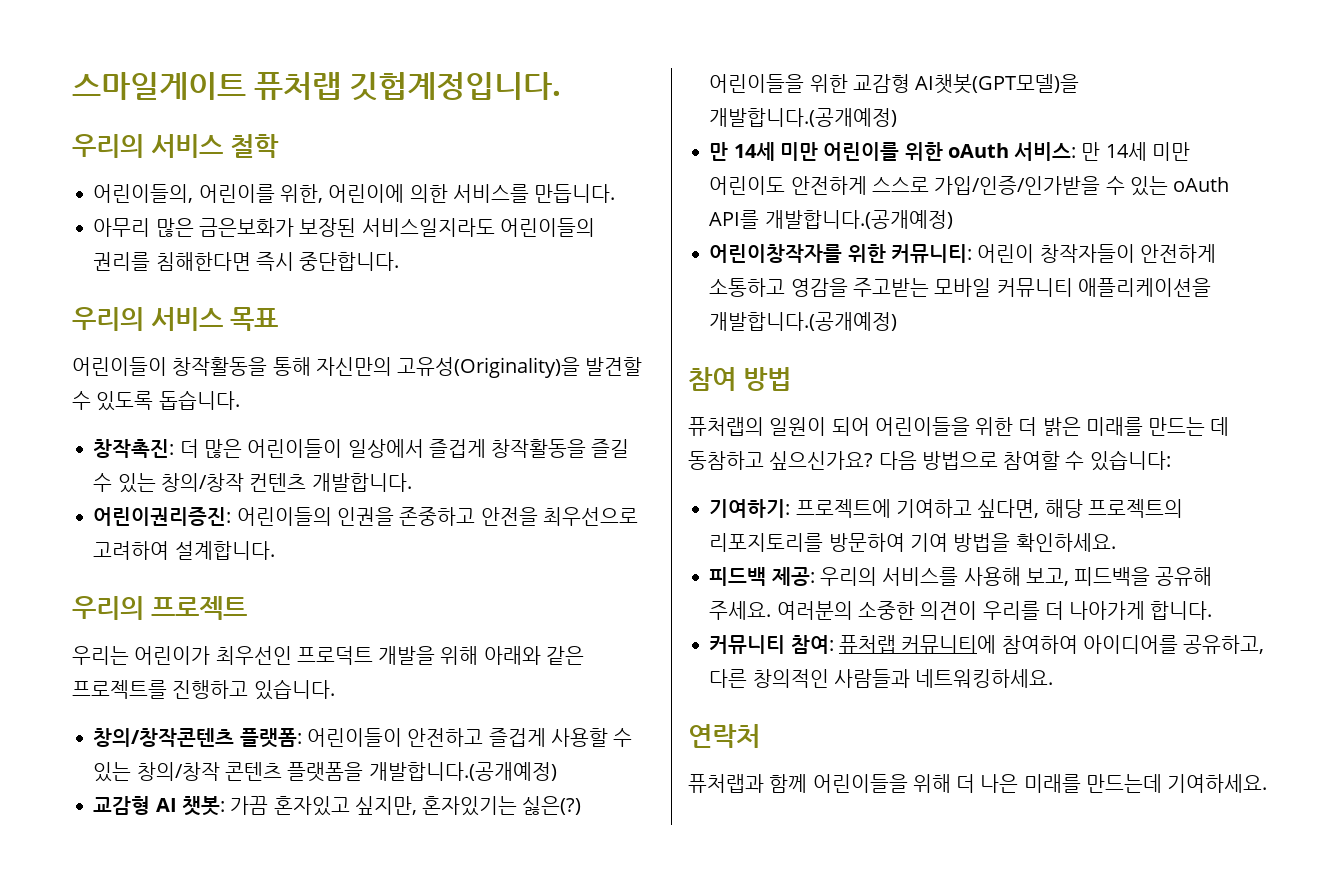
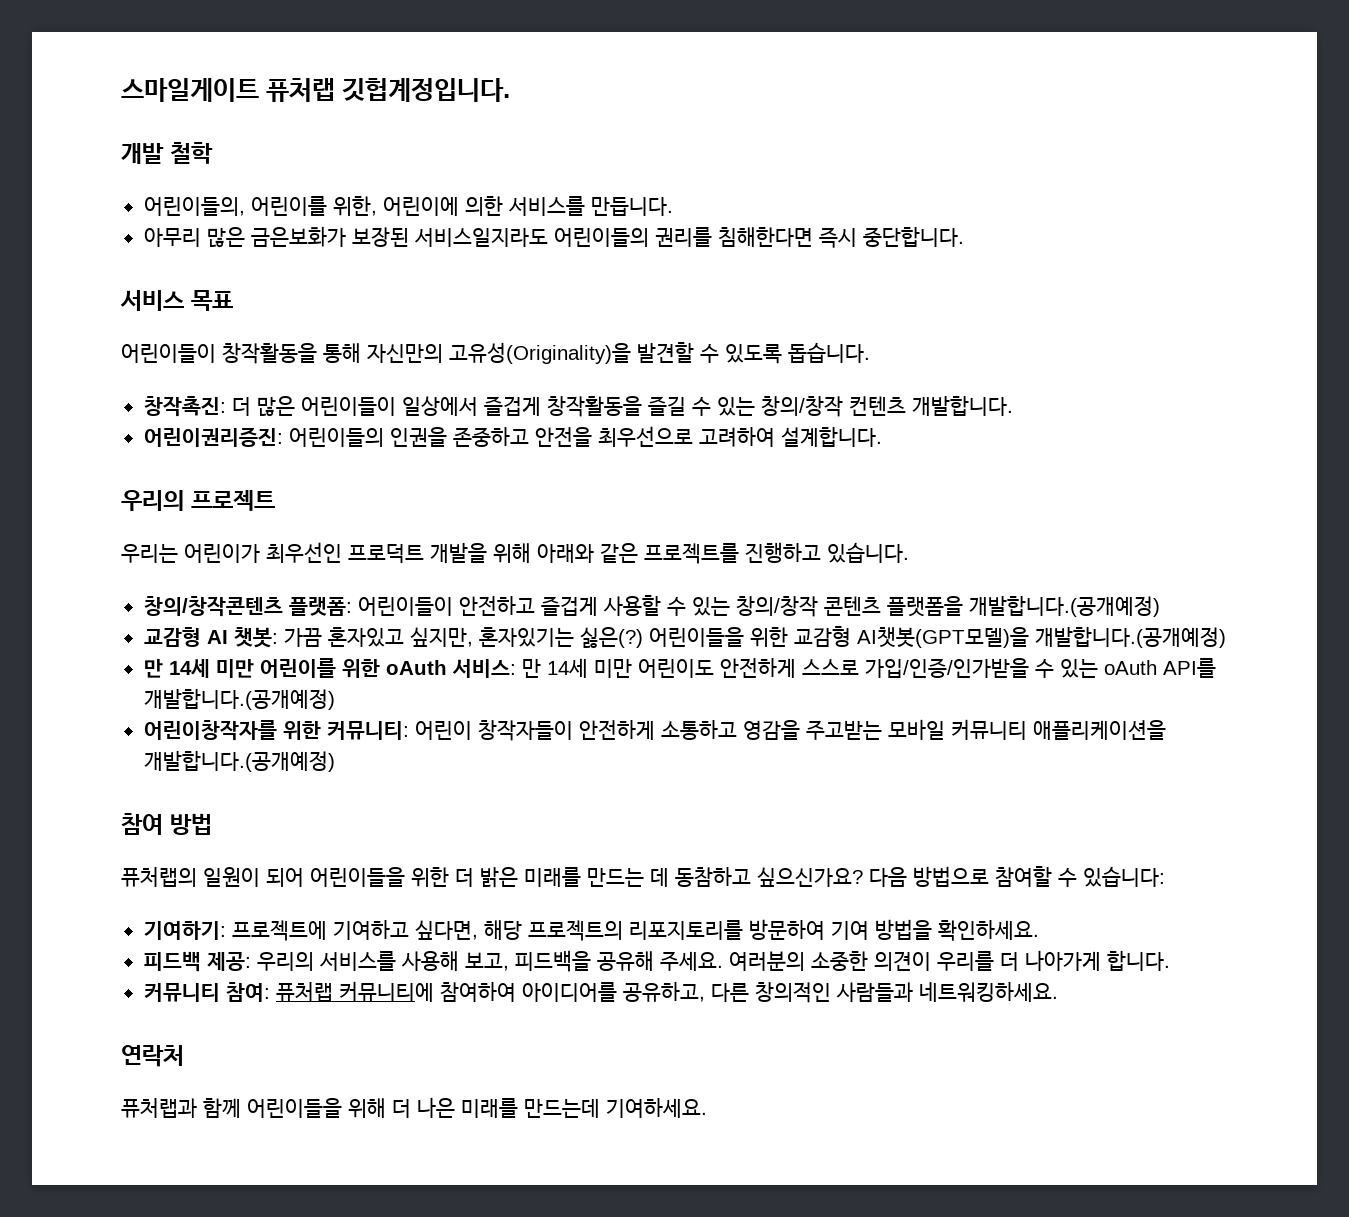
- 우리의 서비스 철학
+ 개발 철학
- 우리의 서비스 목표
+ 서비스 목표

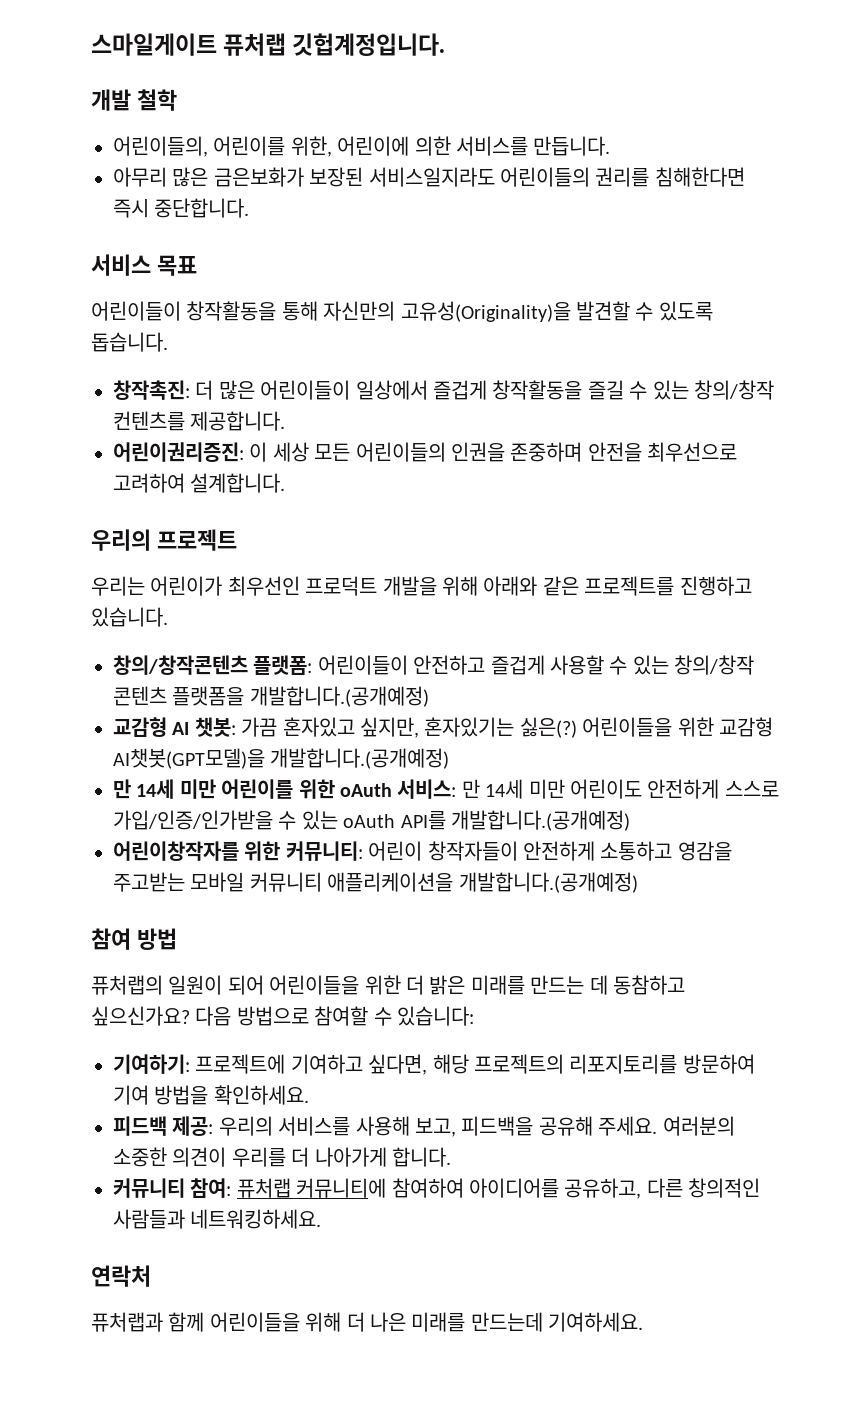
- 창작촉진: 더 많은 어린이들이 일상에서 즐겁게 창작활동을 즐길 수 있는 창의/창작 컨텐츠 개발합니다.
+ 창작촉진: 더 많은 어린이들이 일상에서 즐겁게 창작활동을 즐길 수 있는 창의/창작 컨텐츠를 제공합니다.
- 어린이권리증진: 어린이들의 인권을 존중하고 안전을 최우선으로 고려하여 설계합니다.
+ 어린이권리증진: 이 세상 모든 어린이들의 인권을 존중하며 안전을 최우선으로 고려하여 설계합니다.

